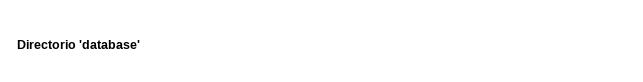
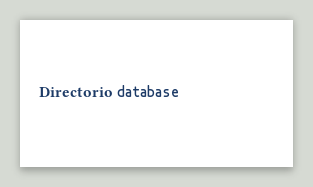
- Directorio 'database'
+ Directorio database

